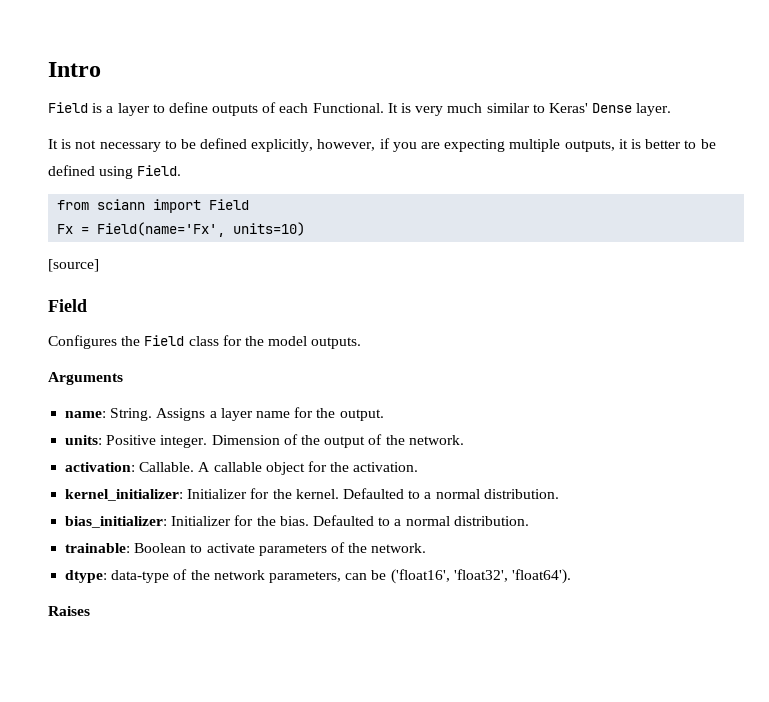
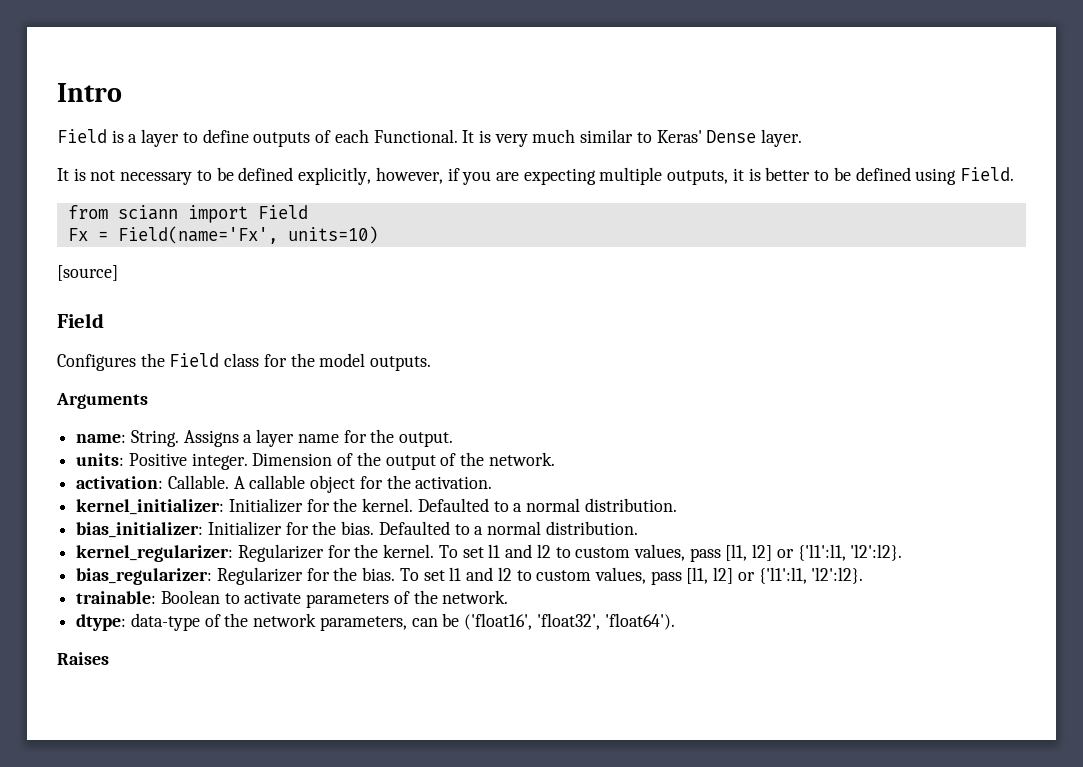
+ kernel_regularizer: Regularizer for the kernel. To set l1 and l2 to custom values, pass [l1, l2] or {'l1':l1, 'l2':l2}.
+ bias_regularizer: Regularizer for the bias. To set l1 and l2 to custom values, pass [l1, l2] or {'l1':l1, 'l2':l2}.

